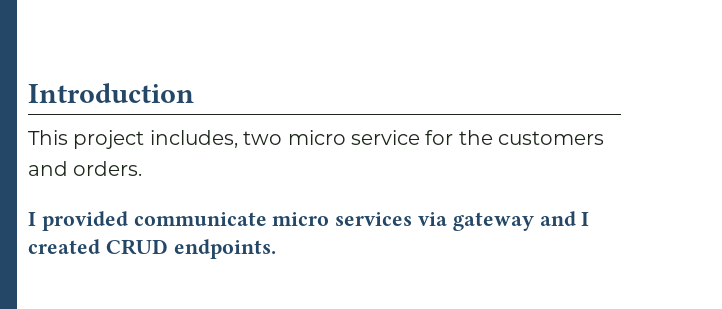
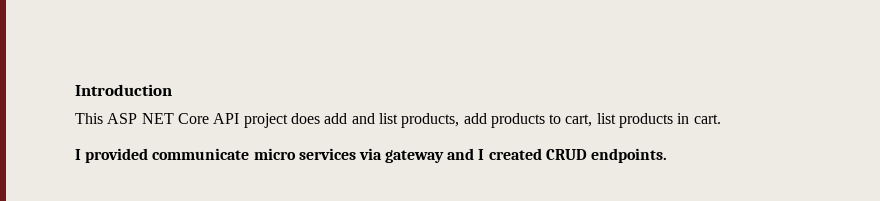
- This project includes, two micro service for the customers and orders.
+ This ASP NET Core API project does add and list products, add products to cart, list products in cart.

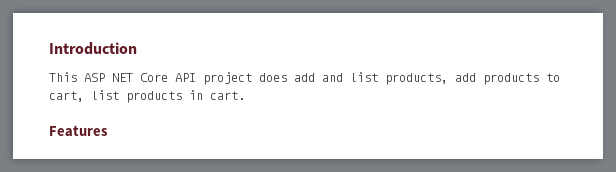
- I provided communicate micro services via gateway and I created CRUD endpoints.
+ Features

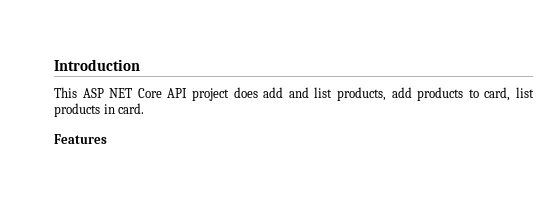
- This ASP NET Core API project does add and list products, add products to cart, list products in cart.
+ This ASP NET Core API project does add and list products, add products to card, list products in card.

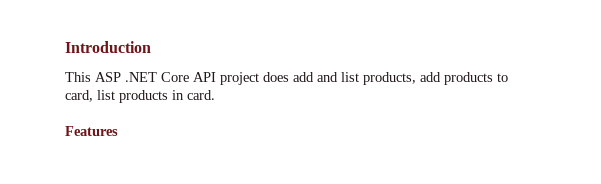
- This ASP NET Core API project does add and list products, add products to card, list products in card.
+ This ASP .NET Core API project does add and list products, add products to card, list products in card.

